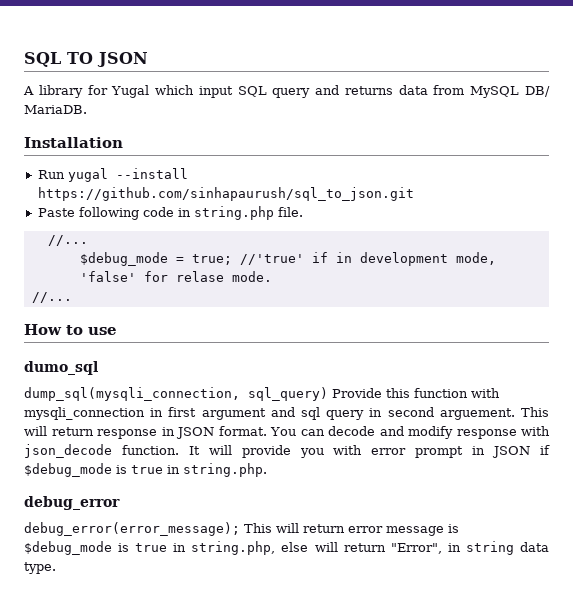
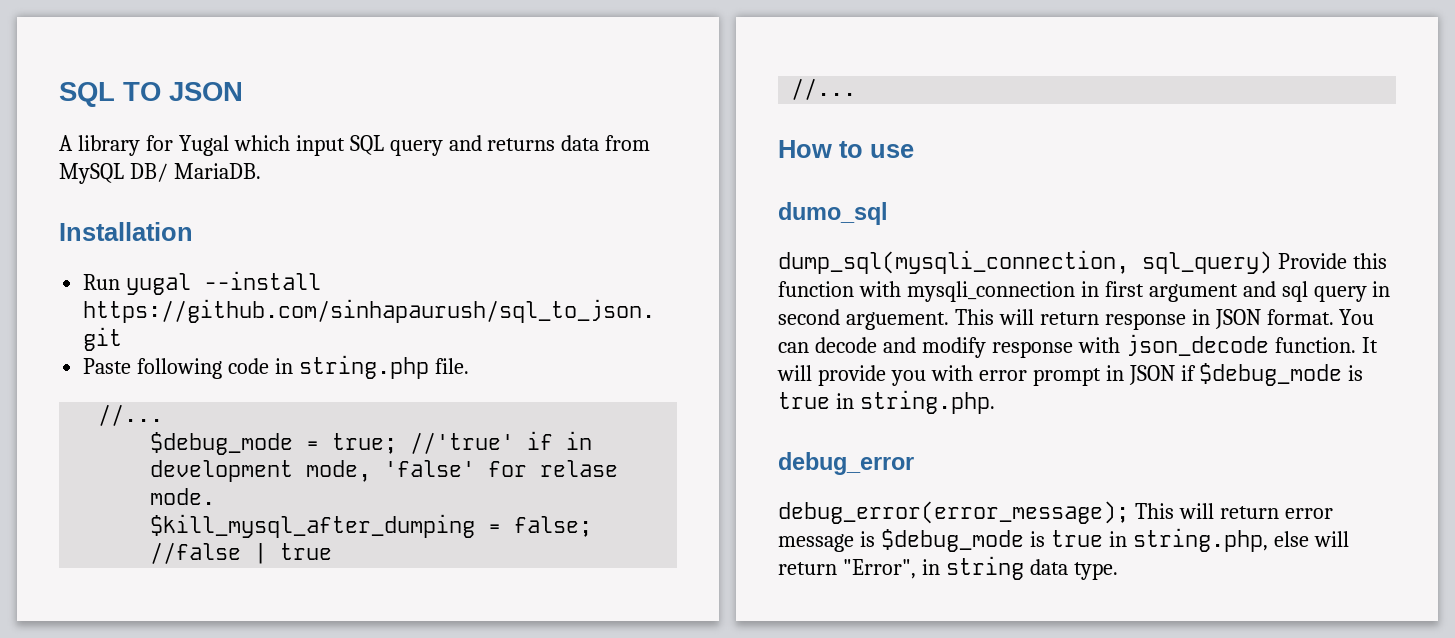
+ $kill_mysql_after_dumping = false; //false | true

